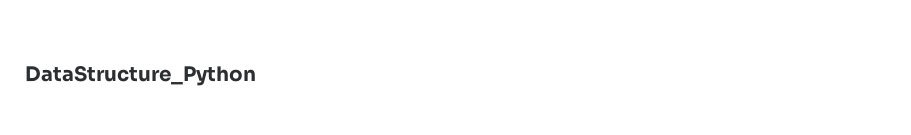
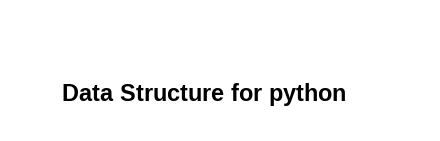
- DataStructure_Python
+ Data Structure for python

